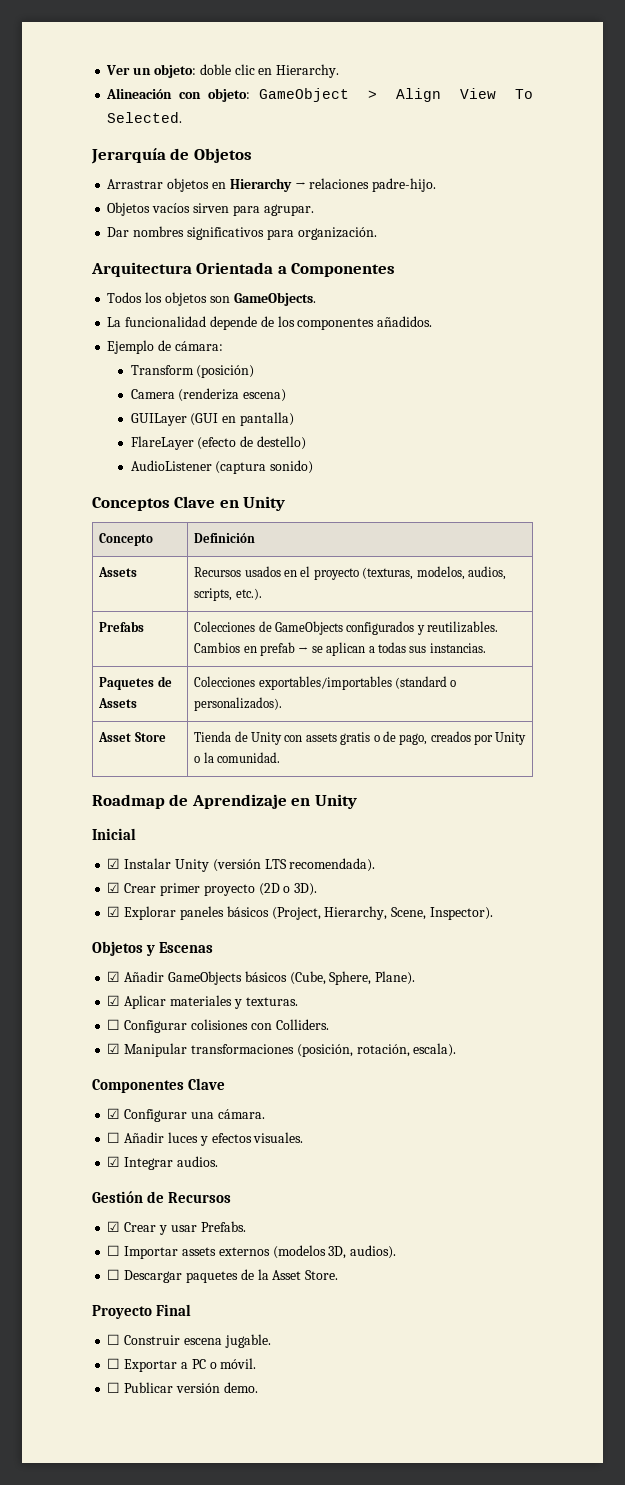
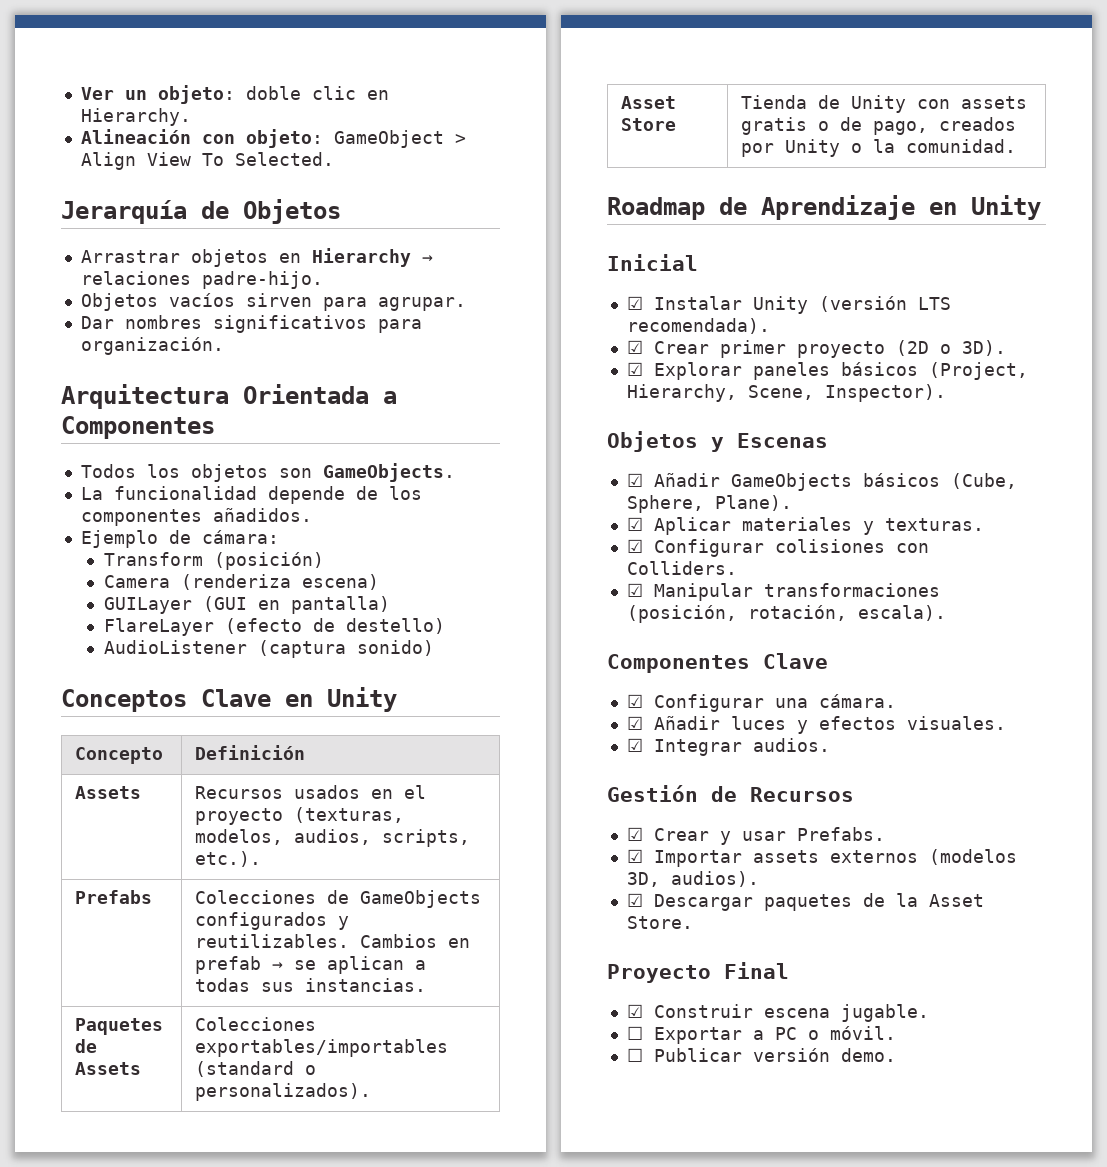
- ☐ Configurar colisiones con Colliders.
+ ☑ Configurar colisiones con Colliders.
- ☐ Añadir luces y efectos visuales.
+ ☑ Añadir luces y efectos visuales.
- ☐ Importar assets externos (modelos 3D, audios).
+ ☑ Importar assets externos (modelos 3D, audios).
- ☐ Descargar paquetes de la Asset Store.
+ ☑ Descargar paquetes de la Asset Store.
- ☐ Construir escena jugable.
+ ☑ Construir escena jugable.

